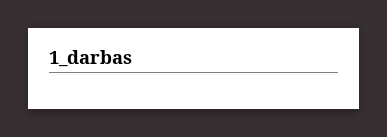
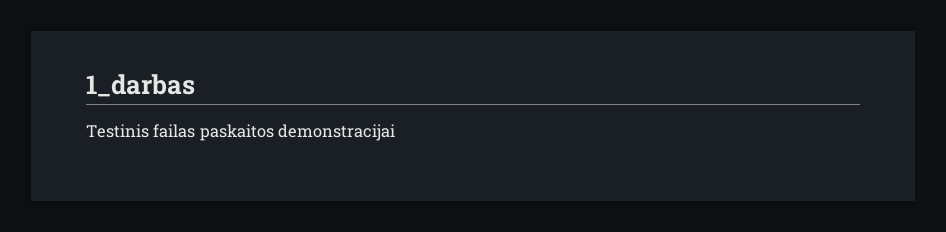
+ Testinis failas paskaitos demonstracijai

